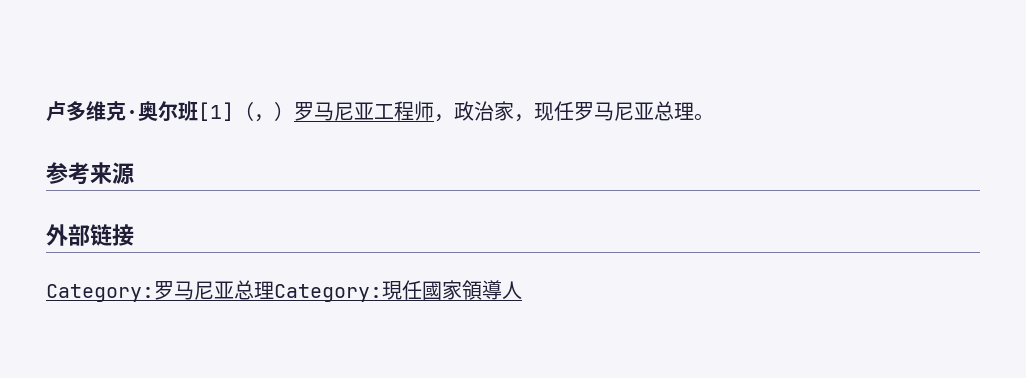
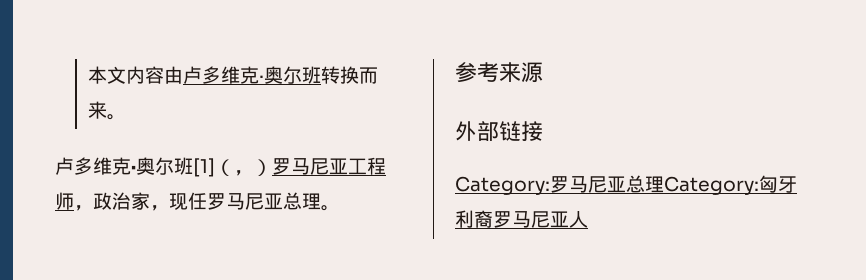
+ 本文内容由卢多维克·奥尔班转换而来。
- Category:罗马尼亚总理Category:現任國家領導人
+ Category:罗马尼亚总理Category:匈牙利裔罗马尼亚人

